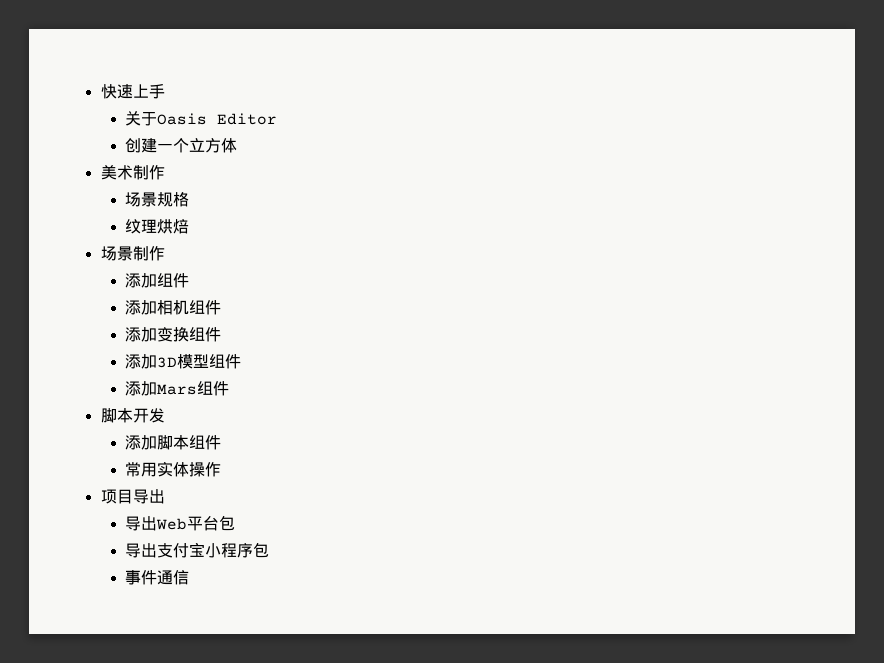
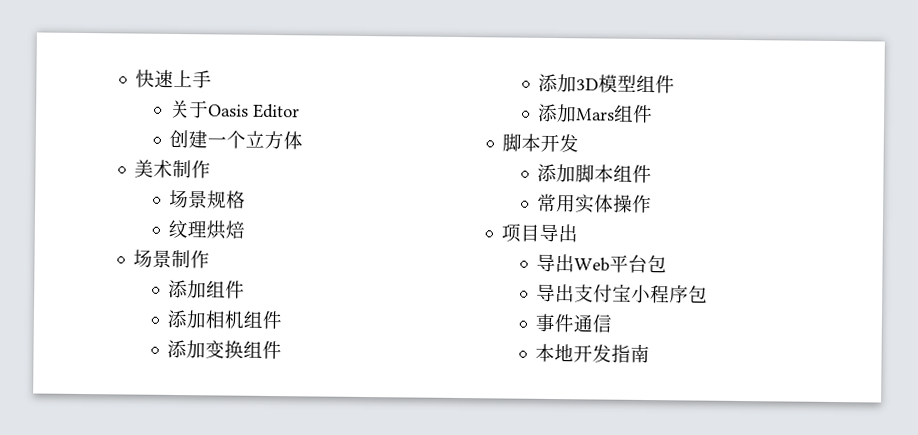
+ 本地开发指南

